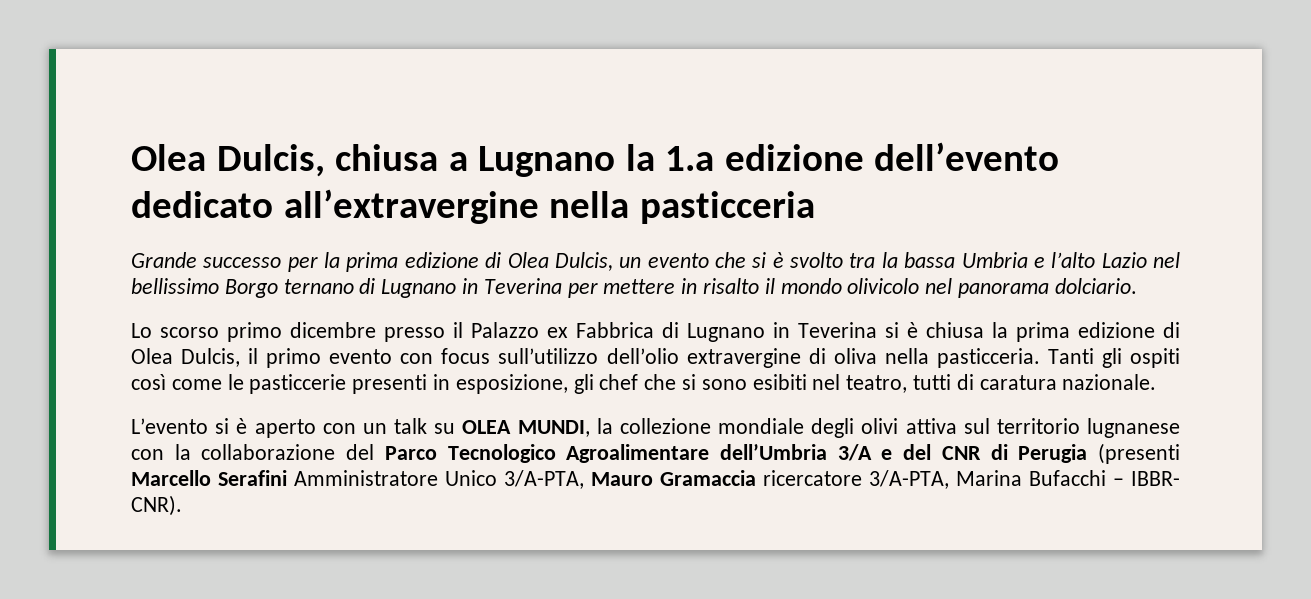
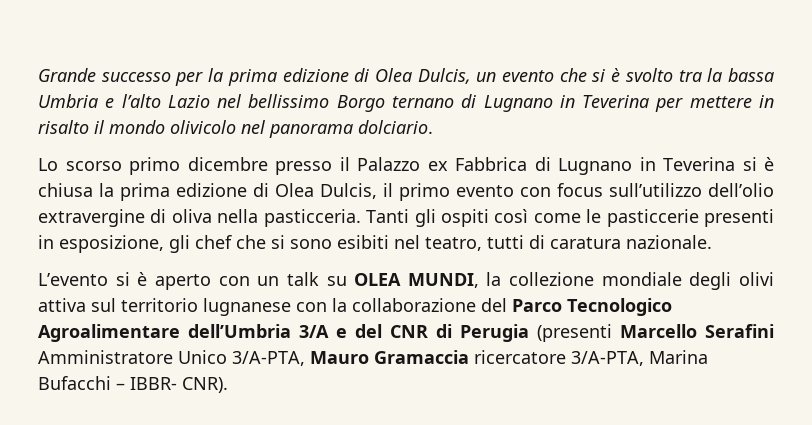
- Olea Dulcis, chiusa a Lugnano la 1.a edizione dell’evento dedicato all’extravergine nella pasticceria

